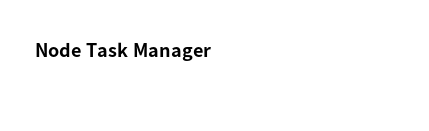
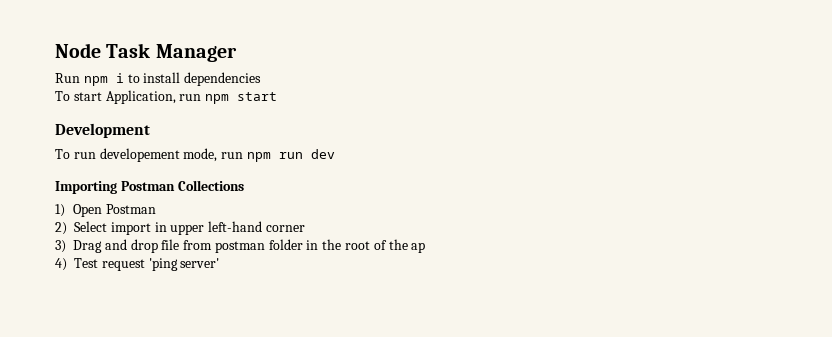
+ Run npm i to install dependencies
+ To start Application, run npm start
+ Development
+ To run developement mode, run npm run dev
+ Importing Postman Collections
+ 1) Open Postman
+ 2) Select import in upper left-hand corner
+ 3) Drag and drop file from postman folder in the root of the ap
+ 4) Test request 'ping server'

